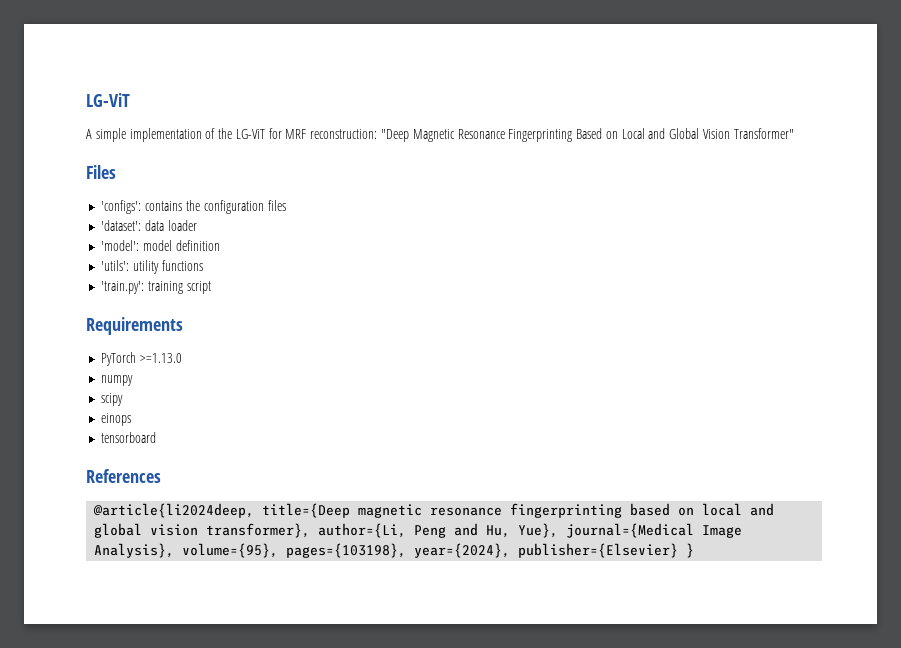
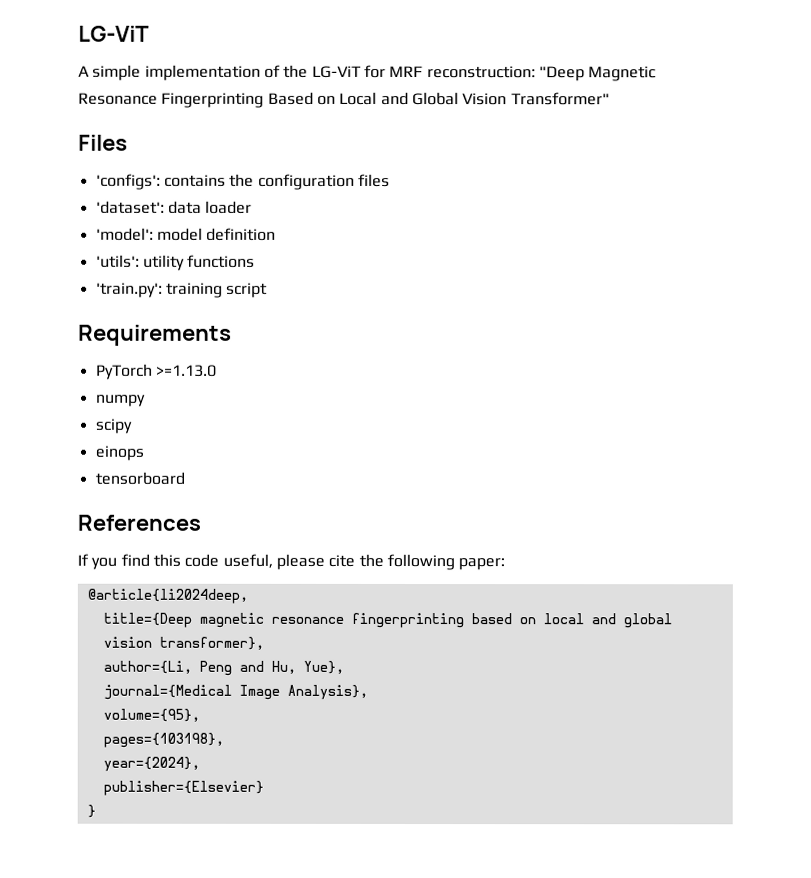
+ If you find this code useful, please cite the following paper:
- @article{li2024deep, title={Deep magnetic resonance fingerprinting based on local and global vision transformer}, author={Li, Peng and Hu, Yue}, journal={Medical Image Analysis}, volume={95}, pages={103198}, year={2024}, publisher={Elsevier} }
+ @article{li2024deep,
+ title={Deep magnetic resonance fingerprinting based on local and global vision transformer},
+ author={Li, Peng and Hu, Yue},
+ journal={Medical Image Analysis},
+ volume={95},
+ pages={103198},
+ year={2024},
+ publisher={Elsevier}
+ }

